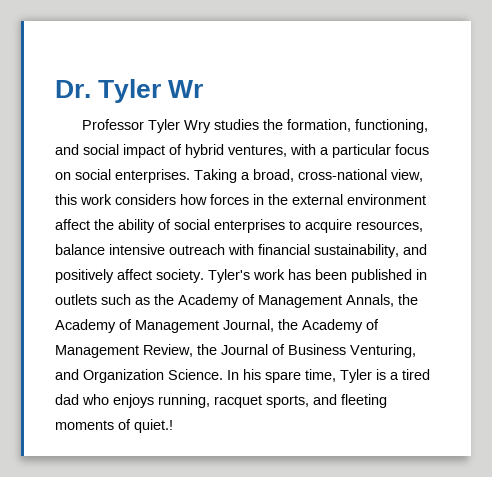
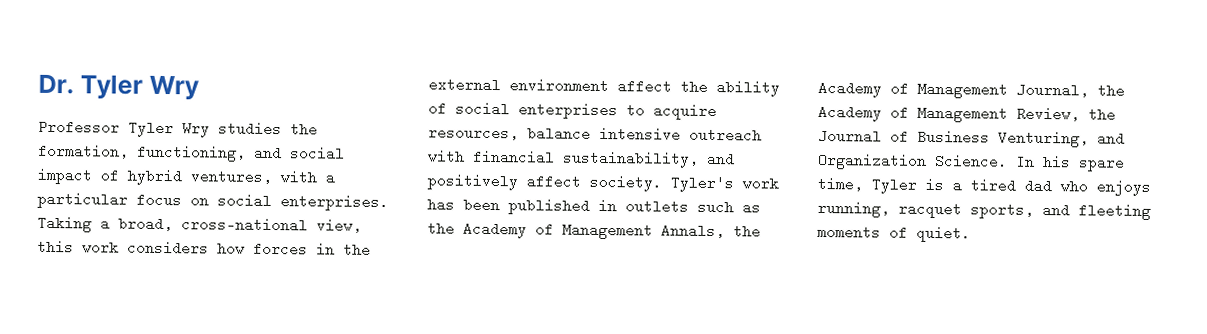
- Dr. Tyler Wr
+ Dr. Tyler Wry
- In his spare time, Tyler is a tired dad who enjoys running, racquet sports, and fleeting moments of quiet.!
+ In his spare time, Tyler is a tired dad who enjoys running, racquet sports, and fleeting moments of quiet.

